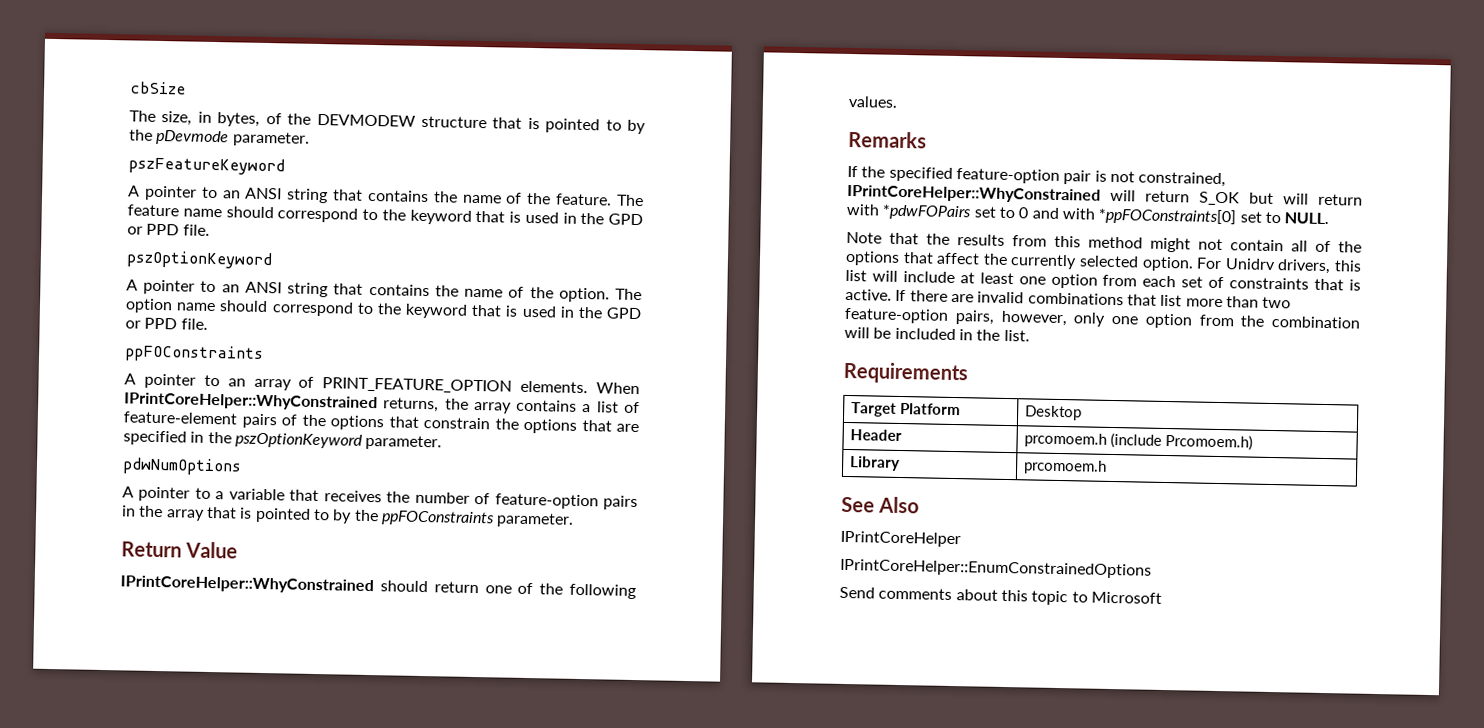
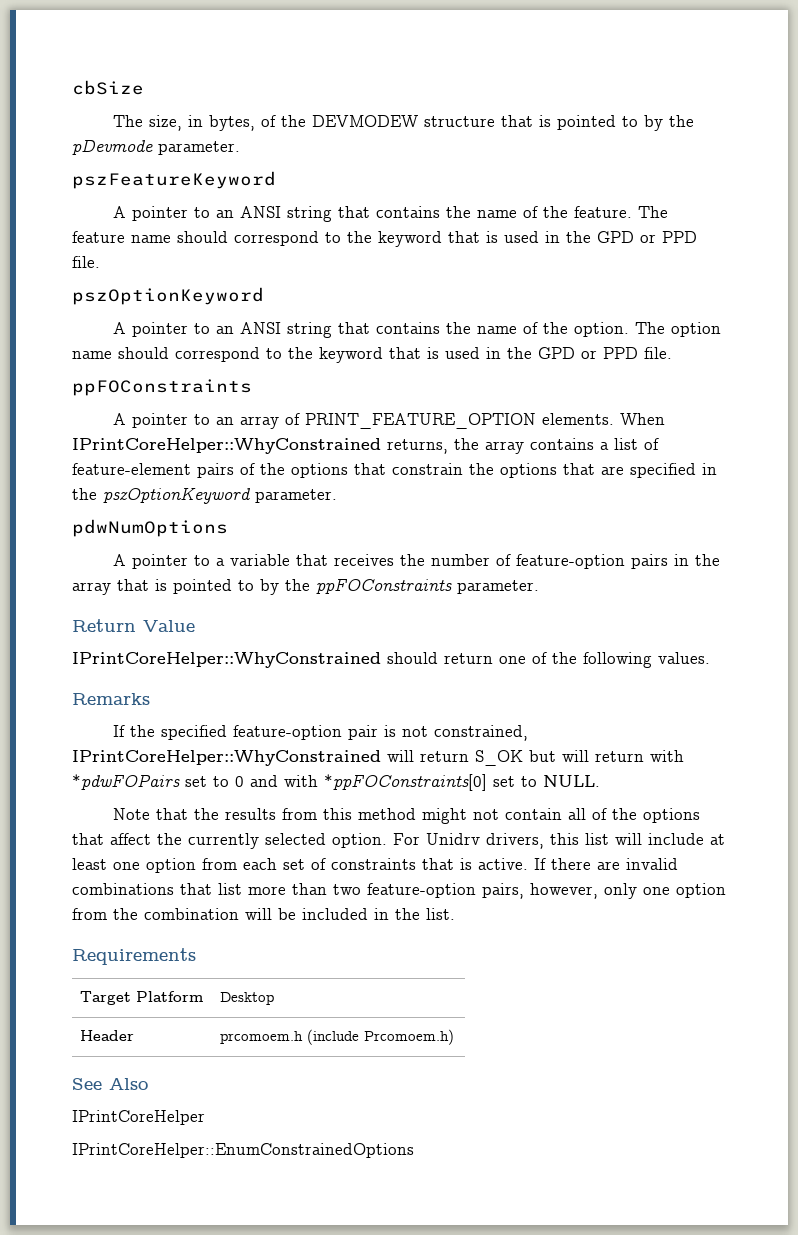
- Library | prcomoem.h
- Send comments about this topic to Microsoft

